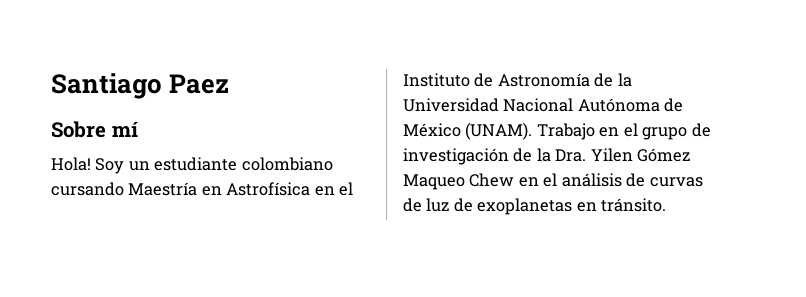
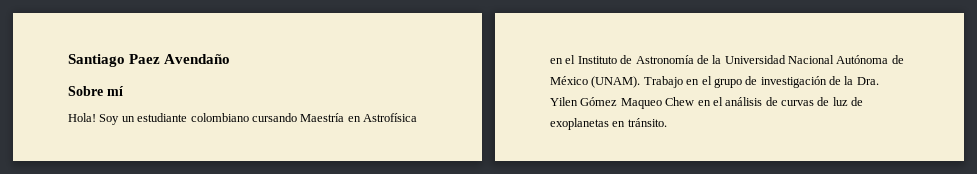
- Santiago Paez
+ Santiago Paez Avendaño

